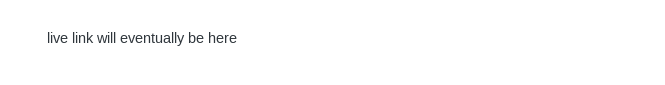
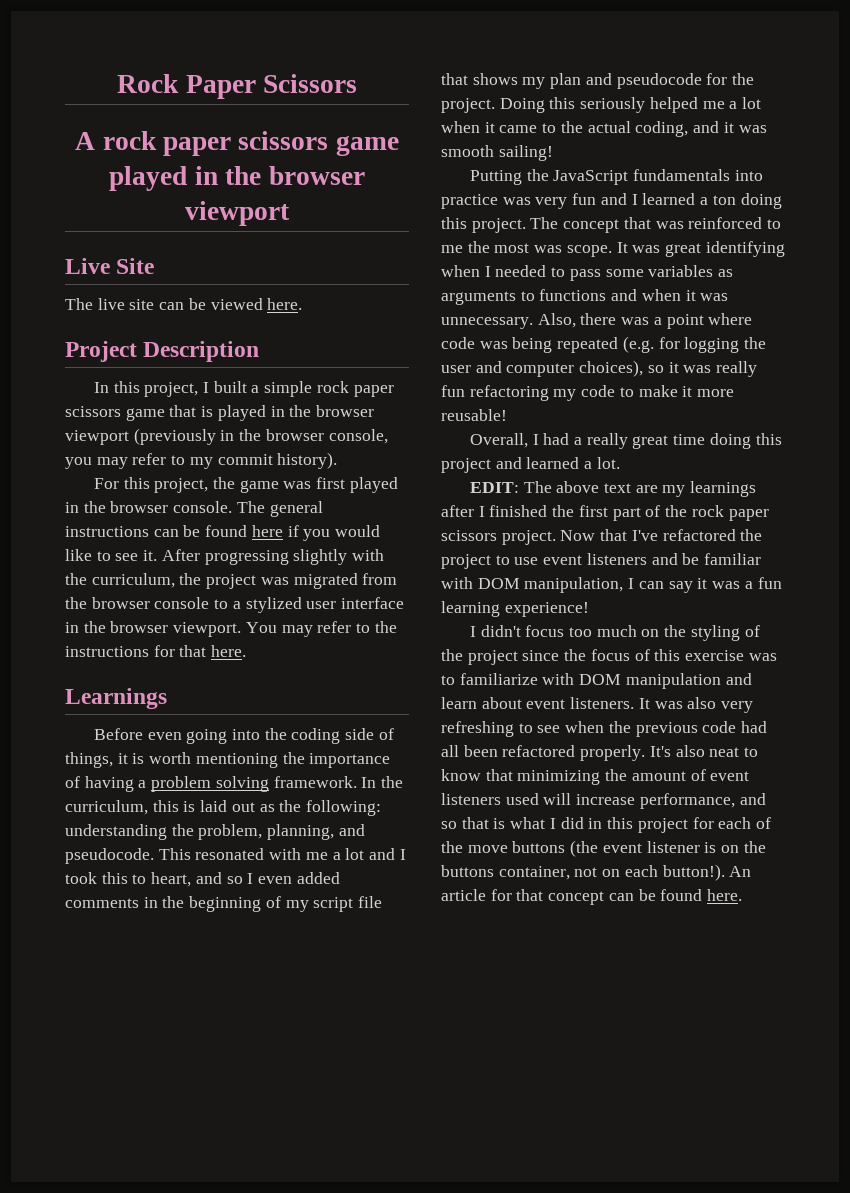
- live link will eventually be here
+ Rock Paper Scissors
+ A rock paper scissors game played in the browser viewport
+ Live Site
+ The live site can be viewed here.
+ Project Description
+ In this project, I built a simple rock paper scissors game that is played in the browser viewport (previously in the browser console, you may refer to my commit history).
+ For this project, the game was first played in the browser console. The general instructions can be found here if you would like to see it. After progressing slightly with the curriculum, the project was migrated from the browser console to a stylized user interface in the browser viewport. You may refer to the instructions for that here.
+ Learnings
+ Before even going into the coding side of things, it is worth mentioning the importance of having a problem solving framework. In the curriculum, this is laid out as the following: understanding the problem, planning, and pseudocode. This resonated with me a lot and I took this to heart, and so I even added comments in the beginning of my script file that shows my plan and pseudocode for the project. Doing this seriously helped me a lot when it came to the actual coding, and it was smooth sailing!
+ Putting the JavaScript fundamentals into practice was very fun and I learned a ton doing this project. The concept that was reinforced to me the most was scope. It was great identifying when I needed to pass some variables as arguments to functions and when it was unnecessary. Also, there was a point where code was being repeated (e.g. for logging the user and computer choices), so it was really fun refactoring my code to make it more reusable!
+ Overall, I had a really great time doing this project and learned a lot.
+ EDIT: The above text are my learnings after I finished the first part of the rock paper scissors project. Now that I've refactored the project to use event listeners and be familiar with DOM manipulation, I can say it was a fun learning experience!
+ I didn't focus too much on the styling of the project since the focus of this exercise was to familiarize with DOM manipulation and learn about event listeners. It was also very refreshing to see when the previous code had all been refactored properly. It's also neat to know that minimizing the amount of event listeners used will increase performance, and so that is what I did in this project for each of the move buttons (the event listener is on the buttons container, not on each button!). An article for that concept can be found here.

